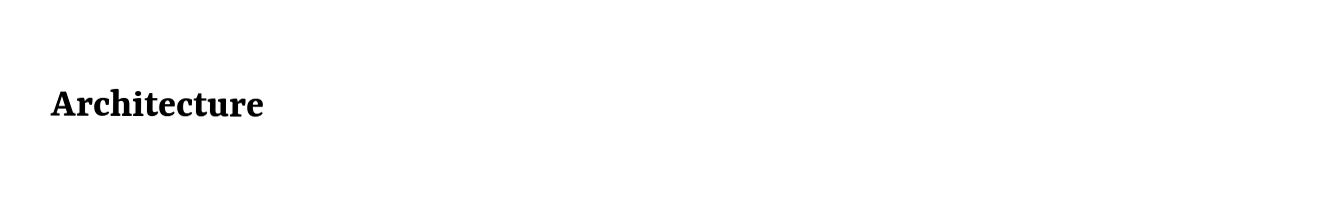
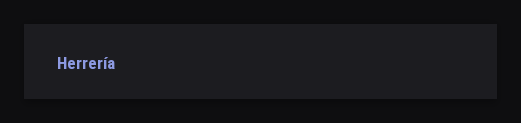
- Architecture
+ Herrería

